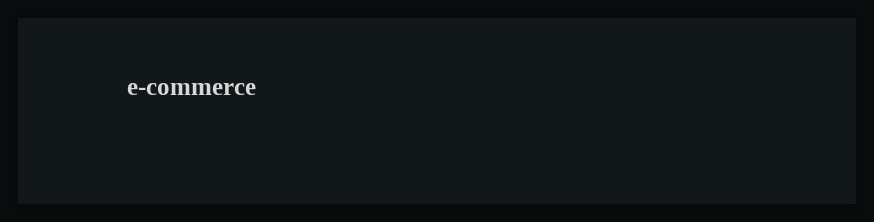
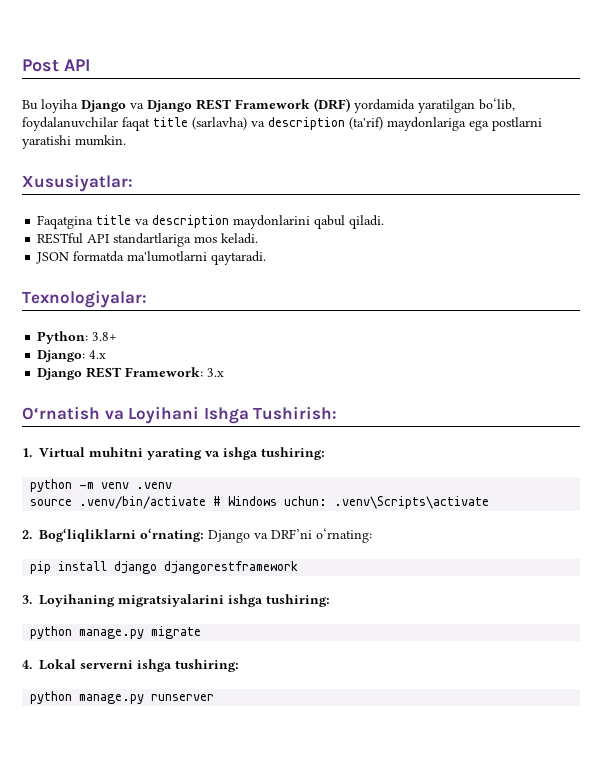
- e-commerce
+ Post API
+ Bu loyiha Django va Django REST Framework (DRF) yordamida yaratilgan bo‘lib, foydalanuvchilar faqat title (sarlavha) va description (ta'rif) maydonlariga ega postlarni yaratishi mumkin.
+ Xususiyatlar:
+ Faqatgina title va description maydonlarini qabul qiladi.
+ RESTful API standartlariga mos keladi.
+ JSON formatda ma'lumotlarni qaytaradi.
+ Texnologiyalar:
+ Python: 3.8+
+ Django: 4.x
+ Django REST Framework: 3.x
+ O‘rnatish va Loyihani Ishga Tushirish:
+ 1. Virtual muhitni yarating va ishga tushiring:
+ python -m venv .venv
+ source .venv/bin/activate # Windows uchun: .venv\Scripts\activate
+ 2. Bog‘liqliklarni o‘rnating: Django va DRF’ni o‘rnating:
+ pip install django djangorestframework
+ 3. Loyihaning migratsiyalarini ishga tushiring:
+ python manage.py migrate
+ 4. Lokal serverni ishga tushiring:
+ python manage.py runserver

